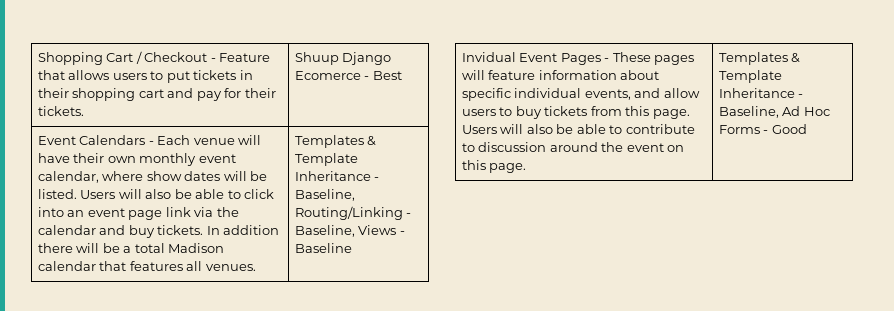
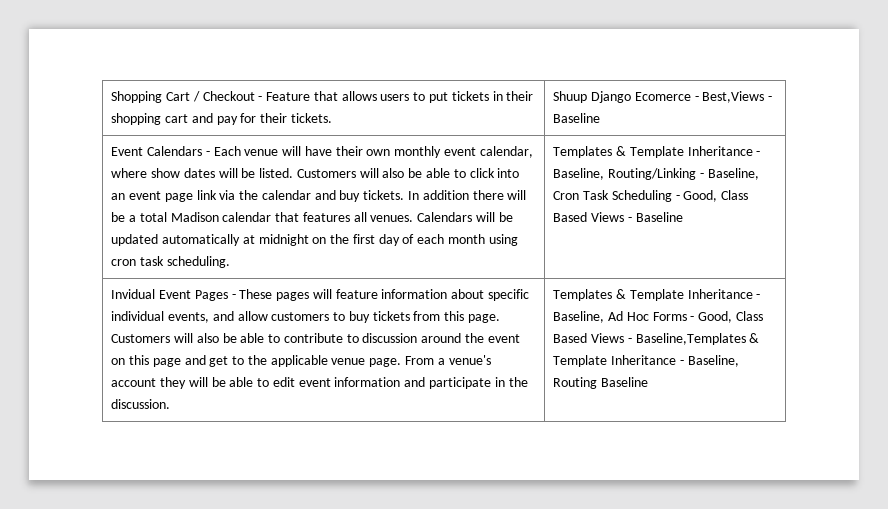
- Shopping Cart / Checkout - Feature that allows users to put tickets in their shopping cart and pay for their tickets. | Shuup Django Ecomerce - Best
+ Shopping Cart / Checkout - Feature that allows users to put tickets in their shopping cart and pay for their tickets. | Shuup Django Ecomerce - Best,Views - Baseline
- Users will also be able to click into an event page link via the calendar and buy tickets.
+ Customers will also be able to click into an event page link via the calendar and buy tickets.
+ Calendars will be updated automatically at midnight on the first day of each month using cron task scheduling.
- Templates & Template Inheritance - Baseline, Routing/Linking - Baseline, Views - Baseline
+ Templates & Template Inheritance - Baseline, Routing/Linking - Baseline, Cron Task Scheduling - Good, Class Based Views - Baseline
- Invidual Event Pages - These pages will feature information about specific individual events, and allow users to buy tickets from this page.
+ Invidual Event Pages - These pages will feature information about specific individual events, and allow customers to buy tickets from this page.
- Users will also be able to contribute to discussion around the event on this page.
+ Customers will also be able to contribute to discussion around the event on this page and get to the applicable venue page. From a venue's account they will be able to edit event information and participate in the discussion.
- Templates & Template Inheritance - Baseline, Ad Hoc Forms - Good
+ Templates & Template Inheritance - Baseline, Ad Hoc Forms - Good, Class Based Views - Baseline,Templates & Template Inheritance - Baseline, Routing Baseline

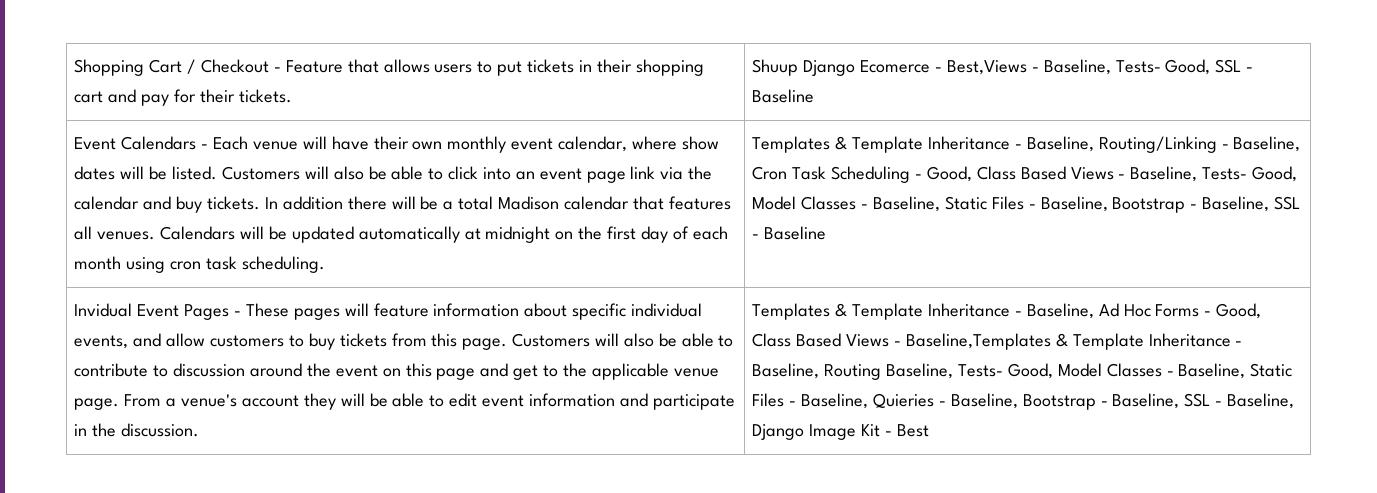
- Shopping Cart / Checkout - Feature that allows users to put tickets in their shopping cart and pay for their tickets. | Shuup Django Ecomerce - Best,Views - Baseline
+ Shopping Cart / Checkout - Feature that allows users to put tickets in their shopping cart and pay for their tickets. | Shuup Django Ecomerce - Best,Views - Baseline, Tests- Good, SSL - Baseline
- Templates & Template Inheritance - Baseline, Routing/Linking - Baseline, Cron Task Scheduling - Good, Class Based Views - Baseline
+ Templates & Template Inheritance - Baseline, Routing/Linking - Baseline, Cron Task Scheduling - Good, Class Based Views - Baseline, Tests- Good, Model Classes - Baseline, Static Files - Baseline, Bootstrap - Baseline, SSL - Baseline
- Templates & Template Inheritance - Baseline, Ad Hoc Forms - Good, Class Based Views - Baseline,Templates & Template Inheritance - Baseline, Routing Baseline
+ Templates & Template Inheritance - Baseline, Ad Hoc Forms - Good, Class Based Views - Baseline,Templates & Template Inheritance - Baseline, Routing Baseline, Tests- Good, Model Classes - Baseline, Static Files - Baseline, Quieries - Baseline, Bootstrap - Baseline, SSL - Baseline, Django Image Kit - Best

